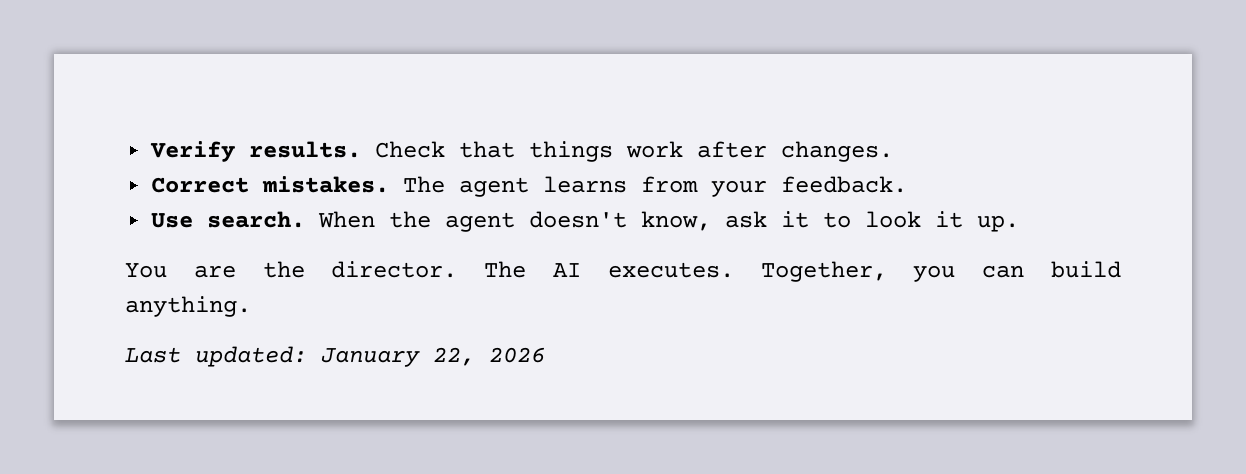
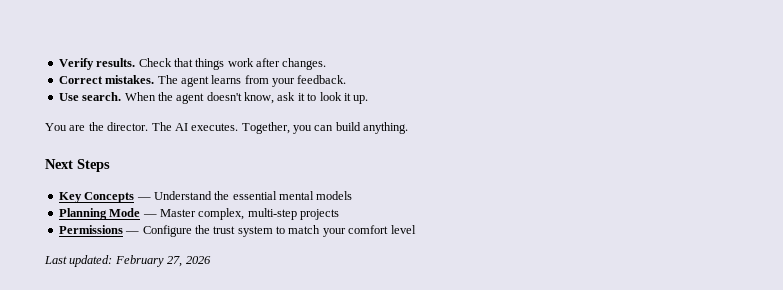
+ Next Steps
+ Key Concepts — Understand the essential mental models
+ Planning Mode — Master complex, multi-step projects
+ Permissions — Configure the trust system to match your comfort level
- Last updated: January 22, 2026
+ Last updated: February 27, 2026

